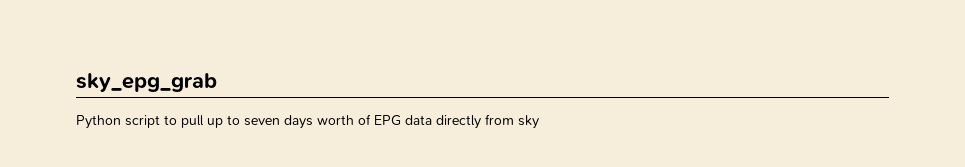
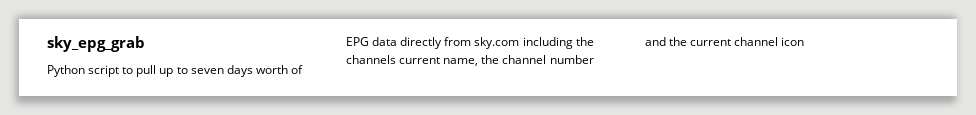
- Python script to pull up to seven days worth of EPG data directly from sky
+ Python script to pull up to seven days worth of EPG data directly from sky.com including the channels current name, the channel number and the current channel icon

